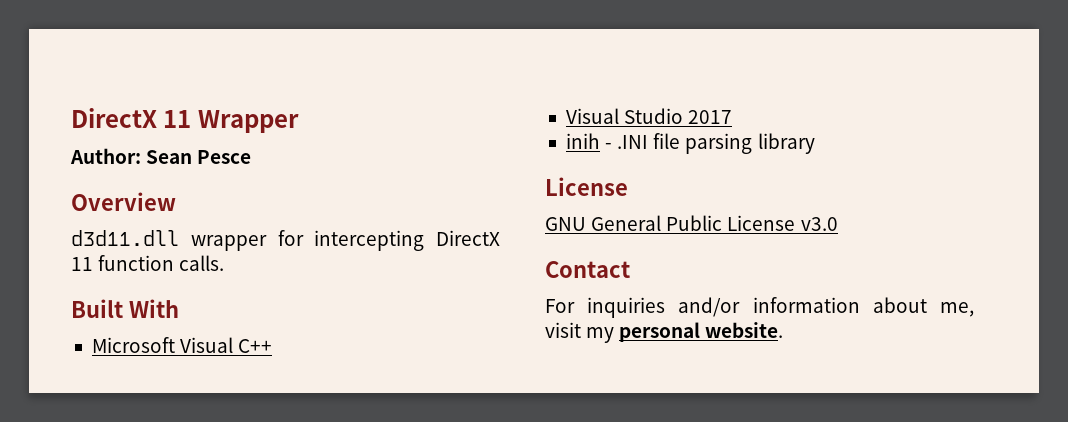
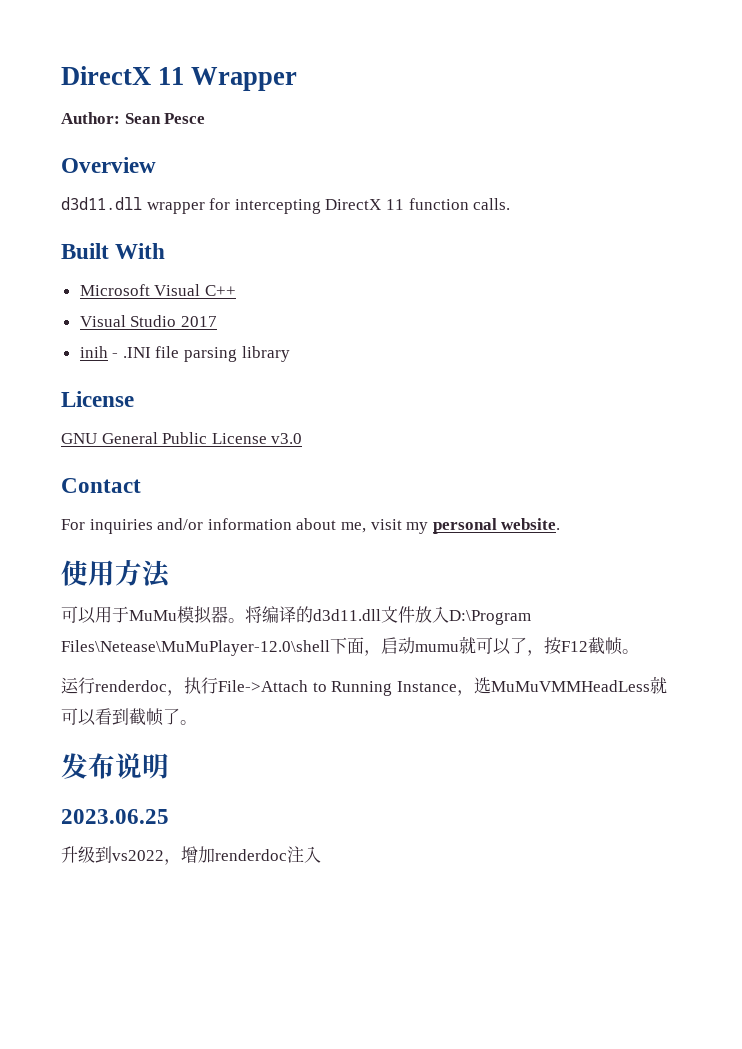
+ 使用方法
+ 可以用于MuMu模拟器。将编译的d3d11.dll文件放入D:\Program Files\Netease\MuMuPlayer-12.0\shell下面，启动mumu就可以了，按F12截帧。
+ 运行renderdoc，执行File->Attach to Running Instance，选MuMuVMMHeadLess就可以看到截帧了。
+ 发布说明
+ 2023.06.25
+ 升级到vs2022，增加renderdoc注入

